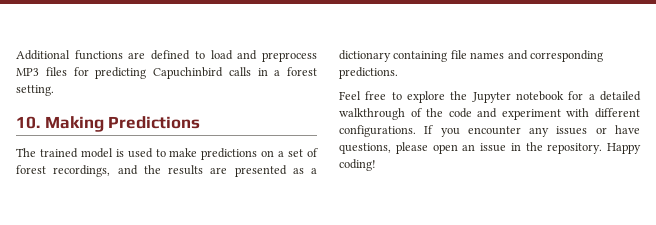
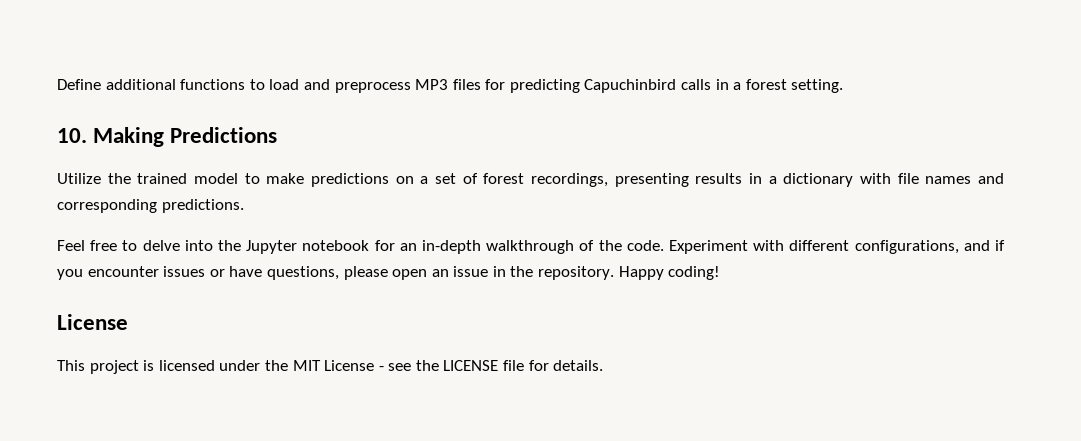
- Additional functions are defined to load and preprocess MP3 files for predicting Capuchinbird calls in a forest setting.
+ Define additional functions to load and preprocess MP3 files for predicting Capuchinbird calls in a forest setting.
- The trained model is used to make predictions on a set of forest recordings, and the results are presented as a dictionary containing file names and corresponding predictions.
+ Utilize the trained model to make predictions on a set of forest recordings, presenting results in a dictionary with file names and corresponding predictions.
- Feel free to explore the Jupyter notebook for a detailed walkthrough of the code and experiment with different configurations. If you encounter any issues or have questions, please open an issue in the repository.
+ Feel free to delve into the Jupyter notebook for an in-depth walkthrough of the code. Experiment with different configurations, and if you encounter issues or have questions, please open an issue in the repository.
  Happy coding!
+ License
+ This project is licensed under the MIT License - see the LICENSE file for details.

